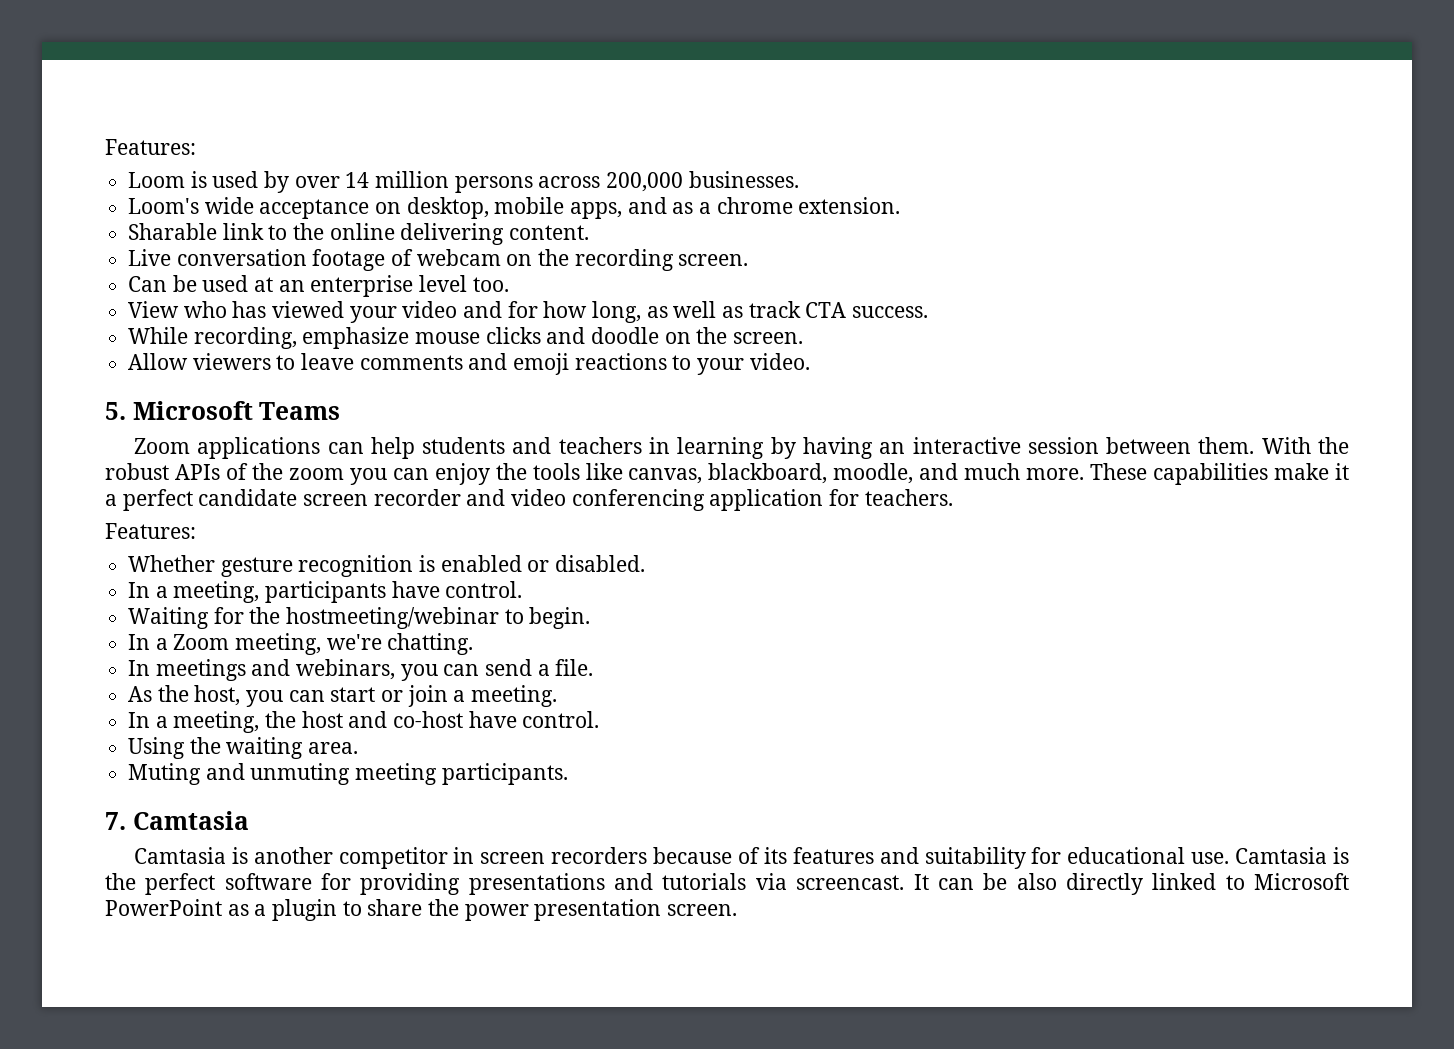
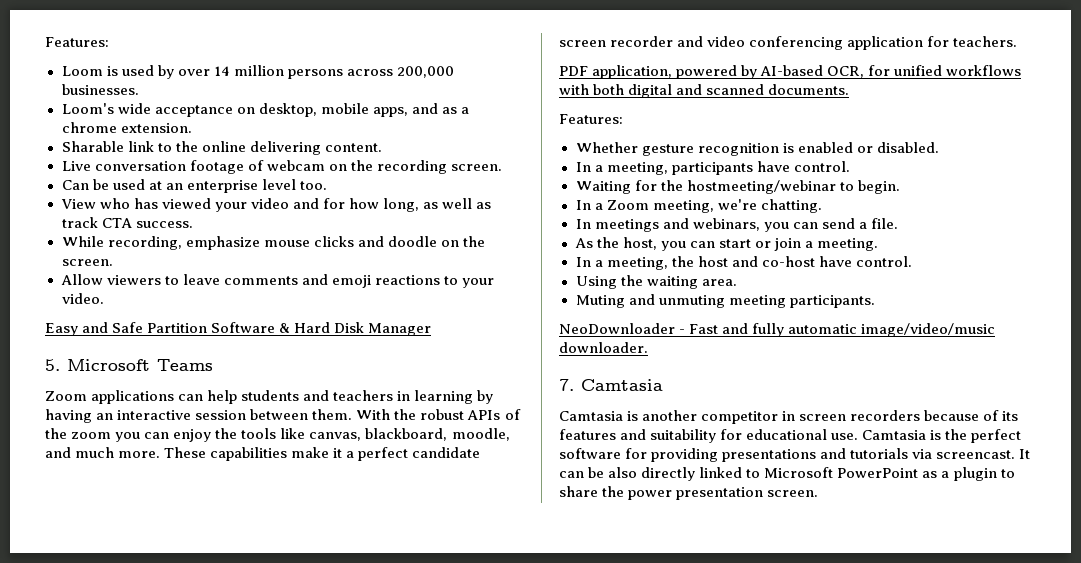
+ Easy and Safe Partition Software & Hard Disk Manager
+ PDF application, powered by AI-based OCR, for unified workflows with both digital and scanned documents.
+ NeoDownloader - Fast and fully automatic image/video/music downloader.

